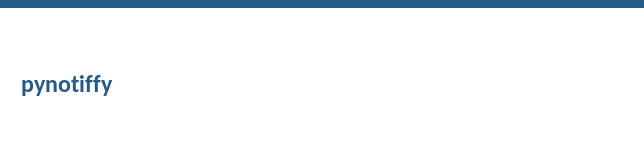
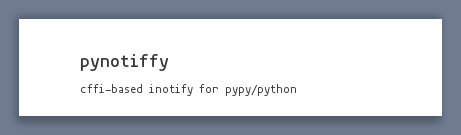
+ cffi-based inotify for pypy/python

